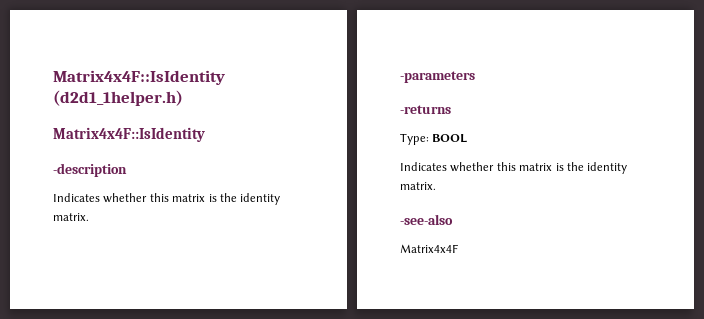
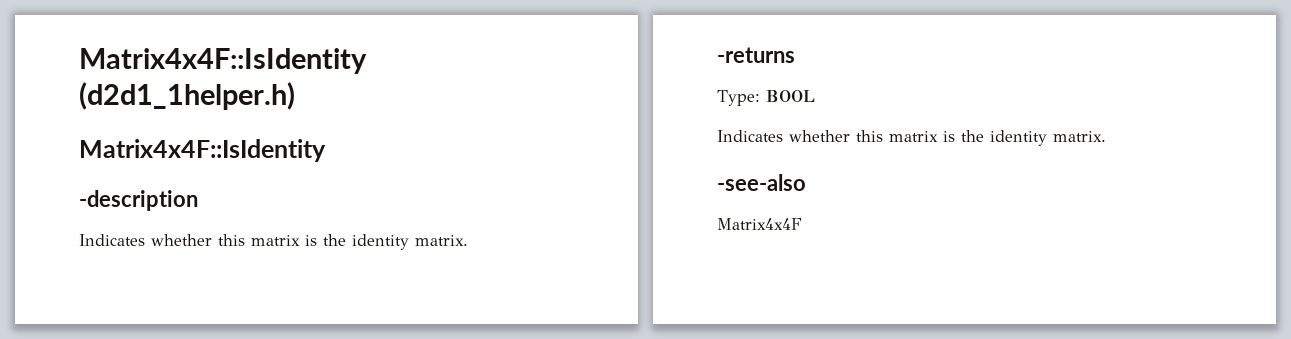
- -parameters

